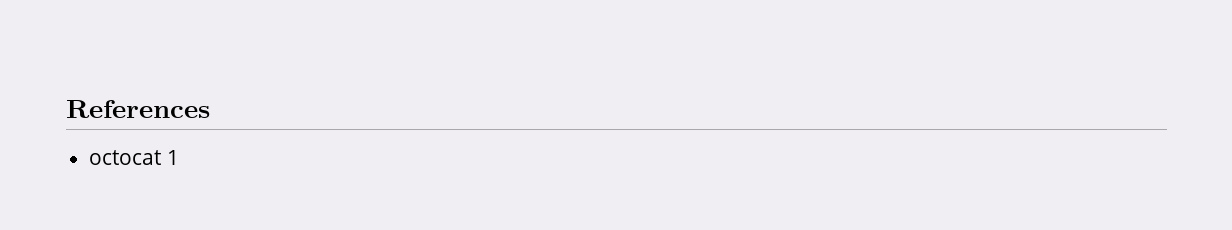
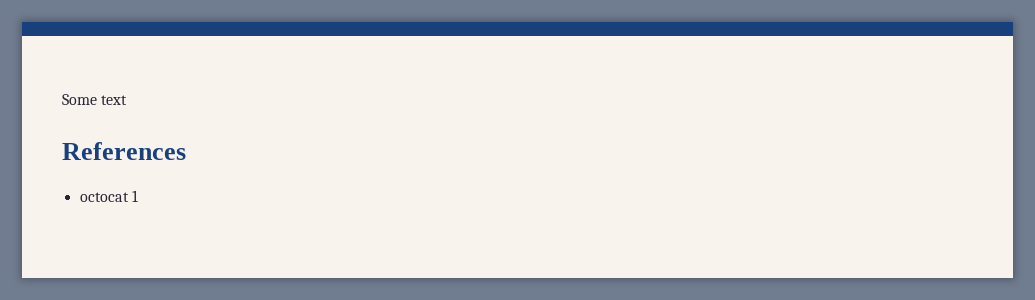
+ Some text

